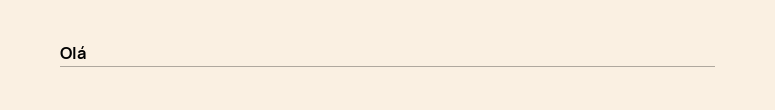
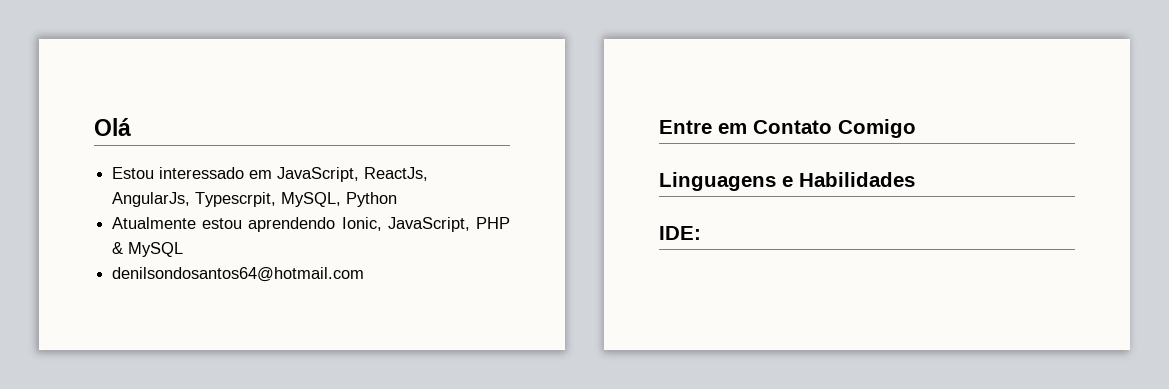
+ Estou interessado em JavaScript, ReactJs, AngularJs, Typescrpit, MySQL, Python
+ Atualmente estou aprendendo Ionic, JavaScript, PHP & MySQL
+ denilsondosantos64@hotmail.com
+ Entre em Contato Comigo
+ Linguagens e Habilidades
+ IDE:

